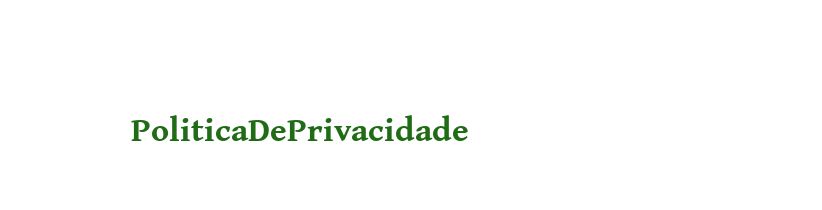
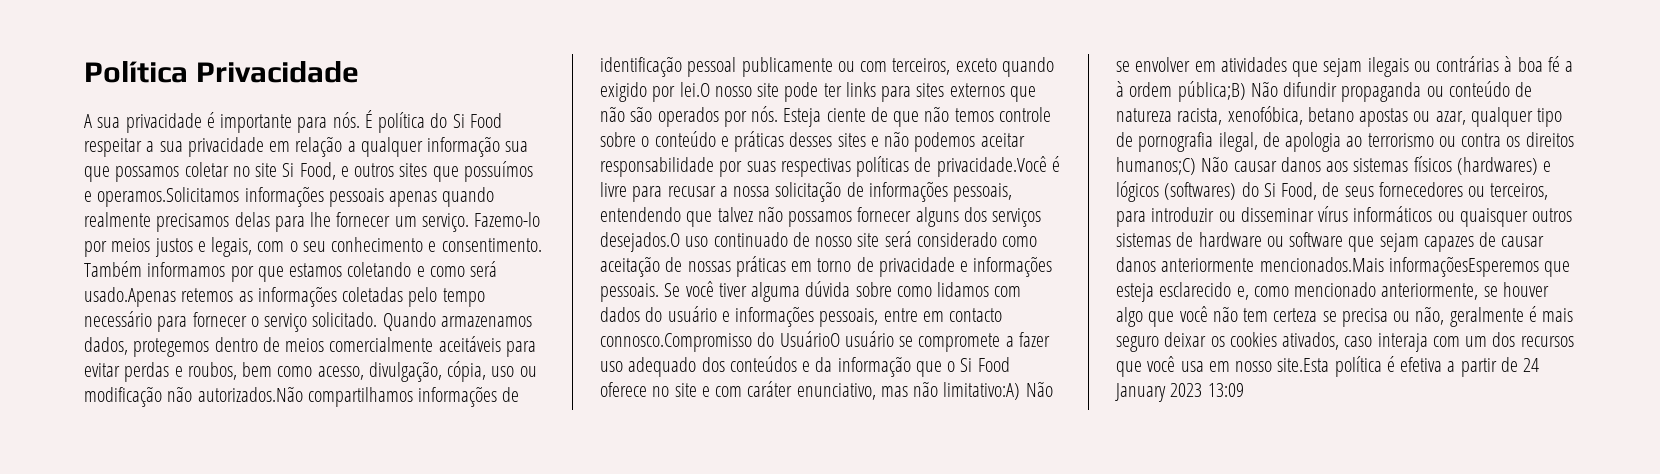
- PoliticaDePrivacidade
+ Política Privacidade
+ A sua privacidade é importante para nós. É política do Si Food respeitar a sua privacidade em relação a qualquer informação sua que possamos coletar no site Si Food, e outros sites que possuímos e operamos.Solicitamos informações pessoais apenas quando realmente precisamos delas para lhe fornecer um serviço. Fazemo-lo por meios justos e legais, com o seu conhecimento e consentimento. Também informamos por que estamos coletando e como será usado.Apenas retemos as informações coletadas pelo tempo necessário para fornecer o serviço solicitado. Quando armazenamos dados, protegemos dentro de meios comercialmente aceitáveis para evitar perdas e roubos, bem como acesso, divulgação, cópia, uso ou modificação não autorizados.Não compartilhamos informações de identificação pessoal publicamente ou com terceiros, exceto quando exigido por lei.O nosso site pode ter links para sites externos que não são operados por nós. Esteja ciente de que não temos controle sobre o conteúdo e práticas desses sites e não podemos aceitar responsabilidade por suas respectivas políticas de privacidade.Você é livre para recusar a nossa solicitação de informações pessoais, entendendo que talvez não possamos fornecer alguns dos serviços desejados.O uso continuado de nosso site será considerado como aceitação de nossas práticas em torno de privacidade e informações pessoais. Se você tiver alguma dúvida sobre como lidamos com dados do usuário e informações pessoais, entre em contacto connosco.Compromisso do UsuárioO usuário se compromete a fazer uso adequado dos conteúdos e da informação que o Si Food oferece no site e com caráter enunciativo, mas não limitativo:A) Não se envolver em atividades que sejam ilegais ou contrárias à boa fé a à ordem pública;B) Não difundir propaganda ou conteúdo de natureza racista, xenofóbica, betano apostas ou azar, qualquer tipo de pornografia ilegal, de apologia ao terrorismo ou contra os direitos humanos;C) Não causar danos aos sistemas físicos (hardwares) e lógicos (softwares) do Si Food, de seus fornecedores ou terceiros, para introduzir ou disseminar vírus informáticos ou quaisquer outros sistemas de hardware ou software que sejam capazes de causar danos anteriormente mencionados.Mais informaçõesEsperemos que esteja esclarecido e, como mencionado anteriormente, se houver algo que você não tem certeza se precisa ou não, geralmente é mais seguro deixar os cookies ativados, caso interaja com um dos recursos que você usa em nosso site.Esta política é efetiva a partir de 24 January 2023 13:09

